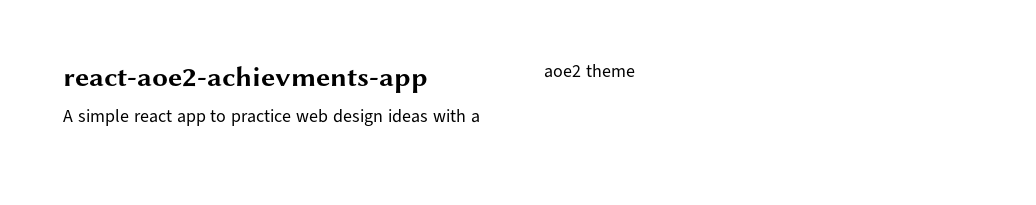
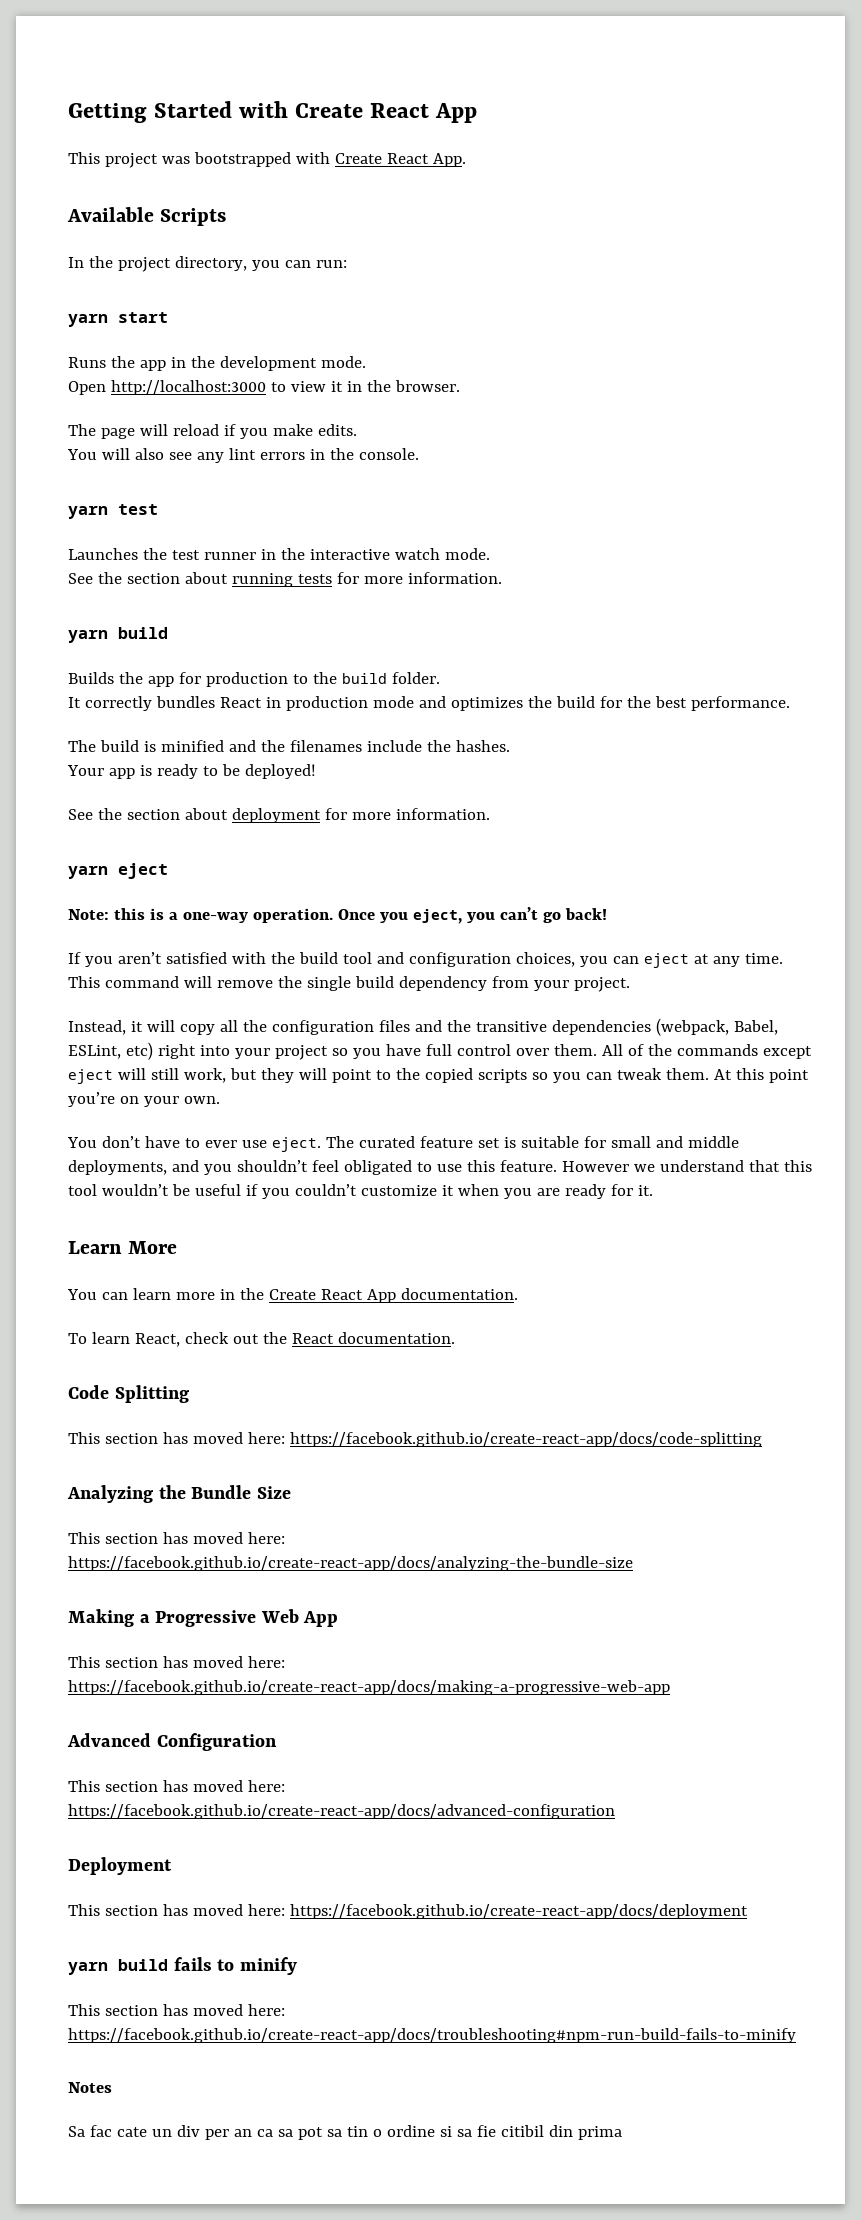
- react-aoe2-achievments-app
- A simple react app to practice web design ideas with a aoe2 theme
+ Getting Started with Create React App
+ This project was bootstrapped with Create React App.
+ Available Scripts
+ In the project directory, you can run:
+ yarn start
+ Runs the app in the development mode.
+ Open http://localhost:3000 to view it in the browser.
+ The page will reload if you make edits.
+ You will also see any lint errors in the console.
+ yarn test
+ Launches the test runner in the interactive watch mode.
+ See the section about running tests for more information.
+ yarn build
+ Builds the app for production to the build folder.
+ It correctly bundles React in production mode and optimizes the build for the best performance.
+ The build is minified and the filenames include the hashes.
+ Your app is ready to be deployed!
+ See the section about deployment for more information.
+ yarn eject
+ Note: this is a one-way operation. Once you eject, you can’t go back!
+ If you aren’t satisfied with the build tool and configuration choices, you can eject at any time. This command will remove the single build dependency from your project.
+ Instead, it will copy all the configuration files and the transitive dependencies (webpack, Babel, ESLint, etc) right into your project so you have full control over them. All of the commands except eject will still work, but they will point to the copied scripts so you can tweak them. At this point you’re on your own.
+ You don’t have to ever use eject. The curated feature set is suitable for small and middle deployments, and you shouldn’t feel obligated to use this feature. However we understand that this tool wouldn’t be useful if you couldn’t customize it when you are ready for it.
+ Learn More
+ You can learn more in the Create React App documentation.
+ To learn React, check out the React documentation.
+ Code Splitting
+ This section has moved here: https://facebook.github.io/create-react-app/docs/code-splitting
+ Analyzing the Bundle Size
+ This section has moved here: https://facebook.github.io/create-react-app/docs/analyzing-the-bundle-size
+ Making a Progressive Web App
+ This section has moved here: https://facebook.github.io/create-react-app/docs/making-a-progressive-web-app
+ Advanced Configuration
+ This section has moved here: https://facebook.github.io/create-react-app/docs/advanced-configuration
+ Deployment
+ This section has moved here: https://facebook.github.io/create-react-app/docs/deployment
+ yarn build fails to minify
+ This section has moved here: https://facebook.github.io/create-react-app/docs/troubleshooting#npm-run-build-fails-to-minify
+ Notes
+ Sa fac cate un div per an ca sa pot sa tin o ordine si sa fie citibil din prima

